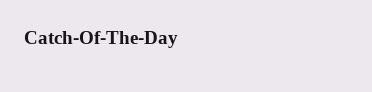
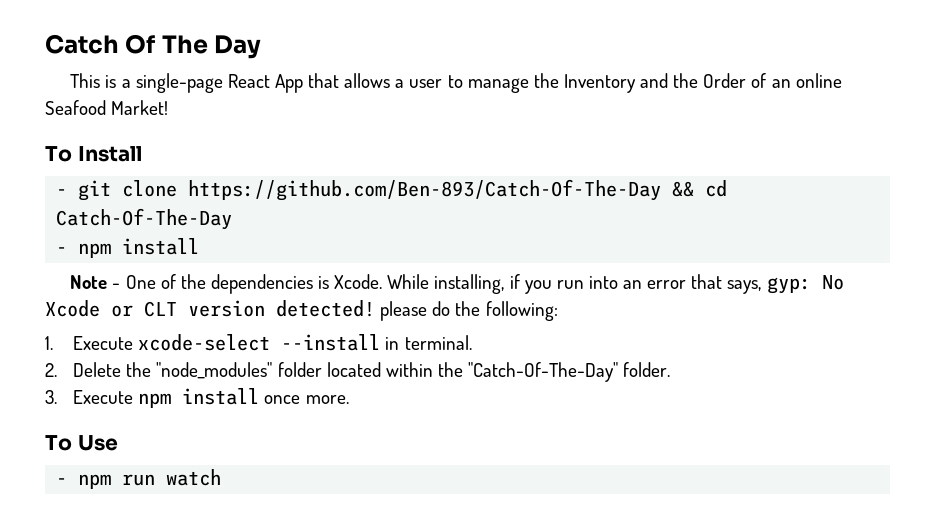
- Catch-Of-The-Day
+ Catch Of The Day
+ This is a single-page React App that allows a user to manage the Inventory and the Order of an online Seafood Market!
+ To Install
+ - git clone https://github.com/Ben-893/Catch-Of-The-Day && cd Catch-Of-The-Day
+ - npm install
+ Note - One of the dependencies is Xcode. While installing, if you run into an error that says, gyp: No Xcode or CLT version detected! please do the following:
+ 1. Execute xcode-select --install in terminal.
+ 2. Delete the "node_modules" folder located within the "Catch-Of-The-Day" folder.
+ 3. Execute npm install once more.
+ To Use
+ - npm run watch

